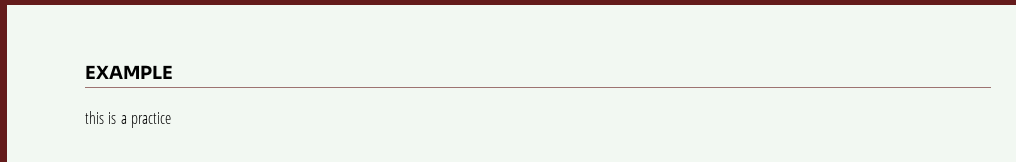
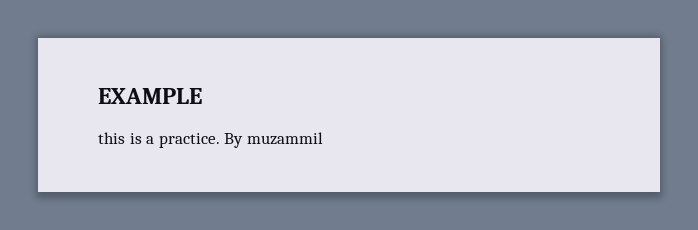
- this is a practice
+ this is a practice. By muzammil

